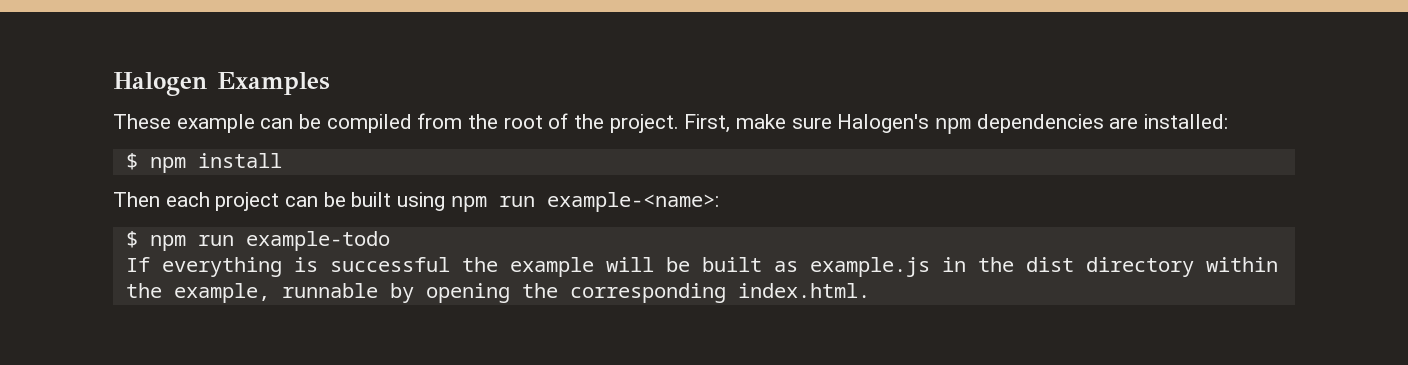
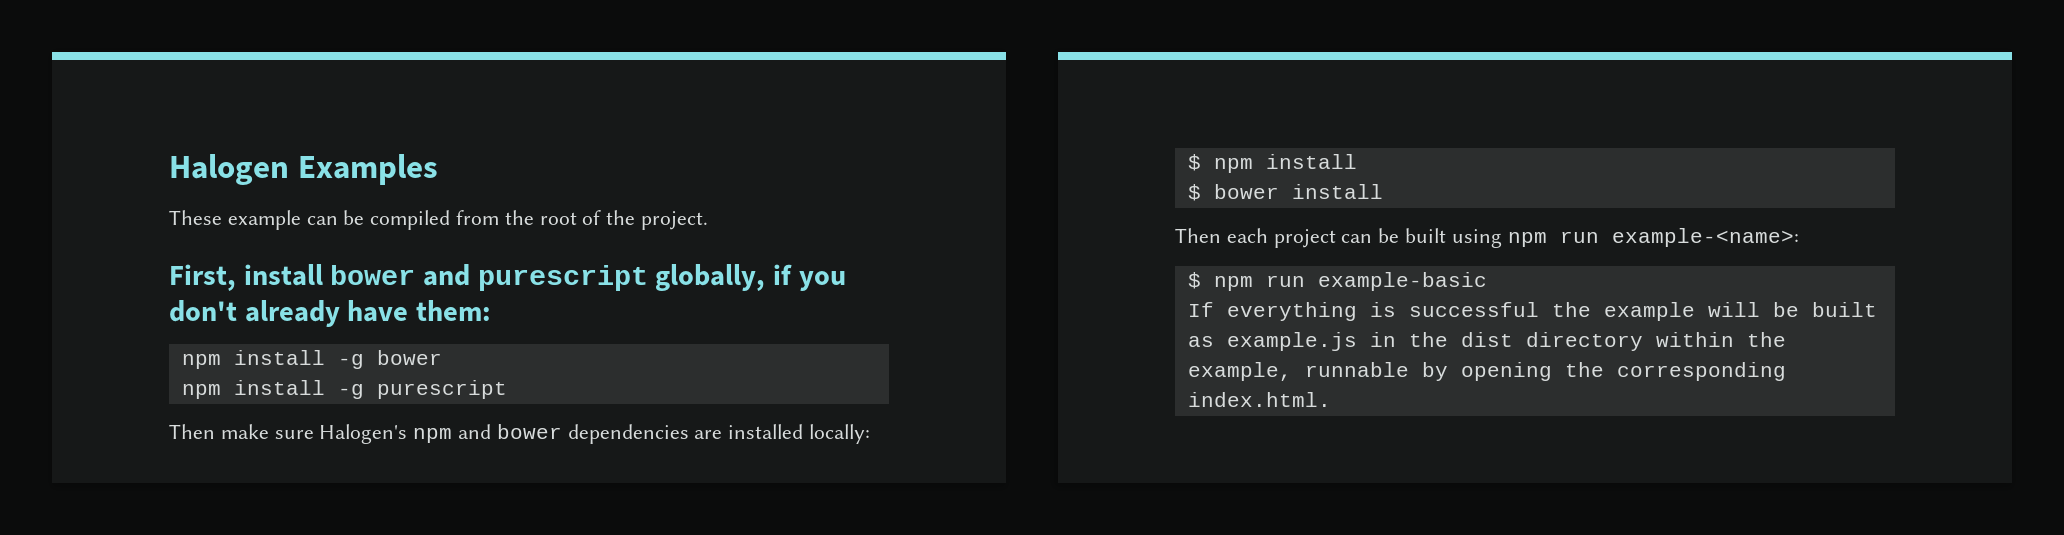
- These example can be compiled from the root of the project. First, make sure Halogen's npm dependencies are installed:
+ These example can be compiled from the root of the project.
+ First, install bower and purescript globally, if you don't already have them:
+ npm install -g bower
+ npm install -g purescript
+ Then make sure Halogen's npm and bower dependencies are installed locally:
+ $ bower install
- $ npm run example-todo
+ $ npm run example-basic

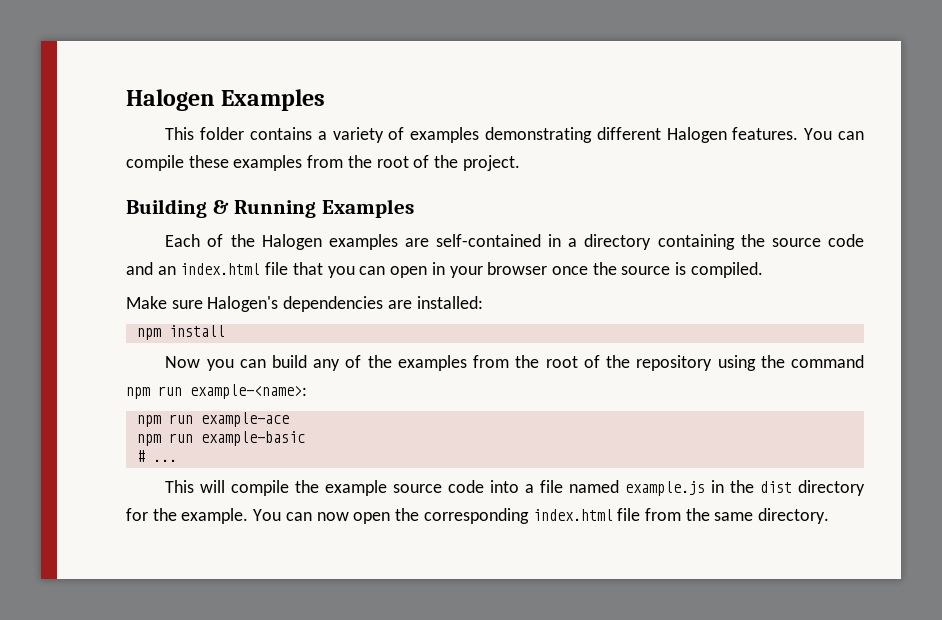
- These example can be compiled from the root of the project.
+ This folder contains a variety of examples demonstrating different Halogen features. You can compile these examples from the root of the project.
- First, install bower and purescript globally, if you don't already have them:
- npm install -g bower
- npm install -g purescript
- Then make sure Halogen's npm and bower dependencies are installed locally:
- $ npm install
- $ bower install
- Then each project can be built using npm run example-<name>:
+ Building & Running Examples
+ Each of the Halogen examples are self-contained in a directory containing the source code and an index.html file that you can open in your browser once the source is compiled.
+ Make sure Halogen's dependencies are installed:
+ npm install
+ Now you can build any of the examples from the root of the repository using the command npm run example-<name>:
- $ npm run example-basic
+ npm run example-ace
+ npm run example-basic
- If everything is successful the example will be built as example.js in the dist directory within the example, runnable by opening the corresponding index.html.
+ # ...
+ This will compile the example source code into a file named example.js in the dist directory for the example. You can now open the corresponding index.html file from the same directory.

